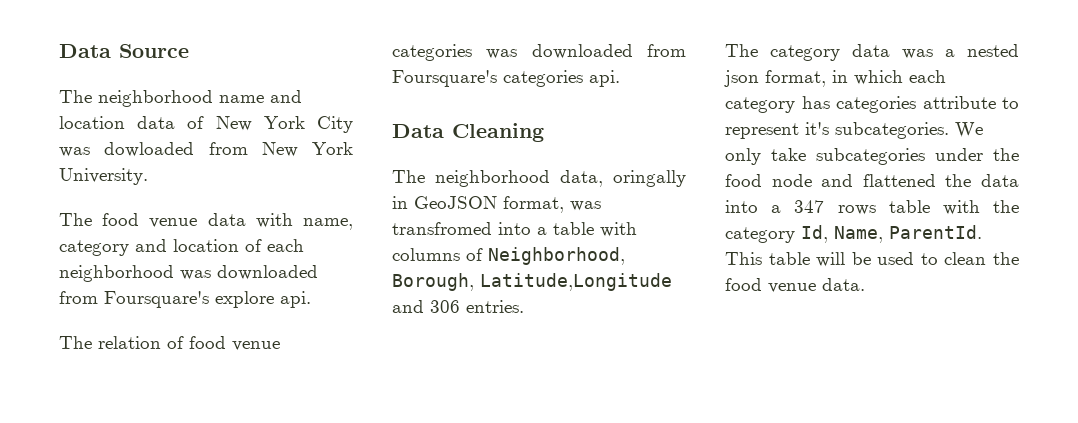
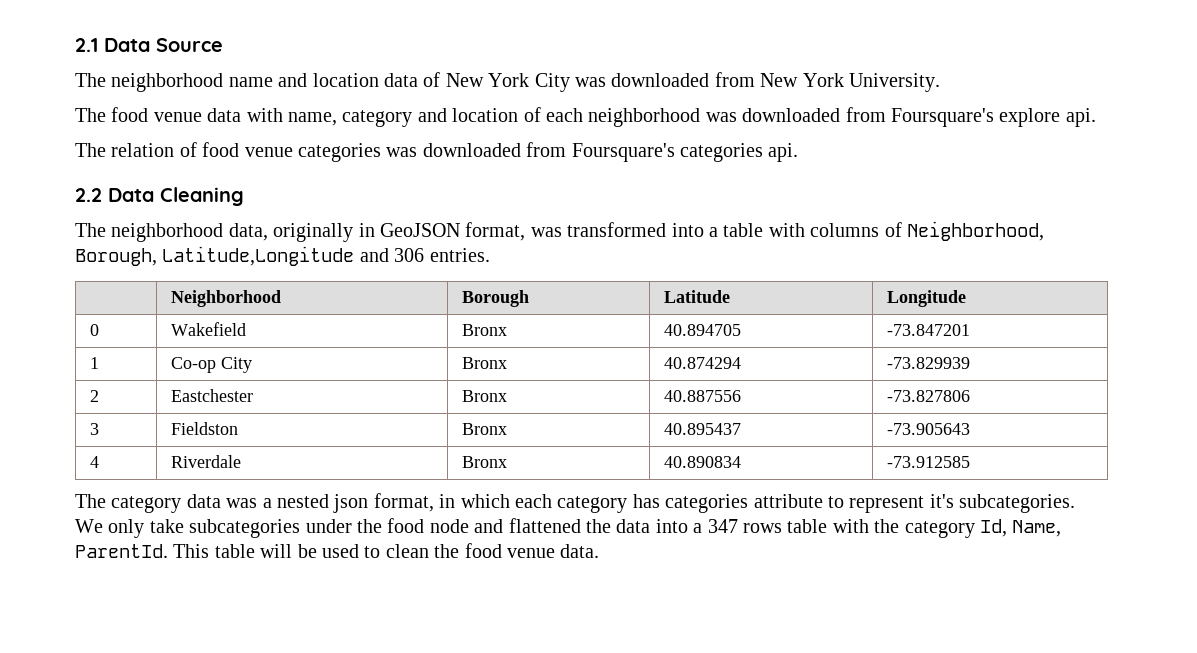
- Data Source
+ 2.1 Data Source
- The neighborhood name and location data of New York City was dowloaded from New York University.
+ The neighborhood name and location data of New York City was downloaded from New York University.
- Data Cleaning
+ 2.2 Data Cleaning
- The neighborhood data, oringally in GeoJSON format, was transfromed into a table with columns of Neighborhood, Borough, Latitude,Longitude and 306 entries.
+ The neighborhood data, originally in GeoJSON format, was transformed into a table with columns of Neighborhood, Borough, Latitude,Longitude and 306 entries.
+ | Neighborhood | Borough | Latitude | Longitude
+ 0 | Wakefield | Bronx | 40.894705 | -73.847201
+ 1 | Co-op City | Bronx | 40.874294 | -73.829939
+ 2 | Eastchester | Bronx | 40.887556 | -73.827806
+ 3 | Fieldston | Bronx | 40.895437 | -73.905643
+ 4 | Riverdale | Bronx | 40.890834 | -73.912585

